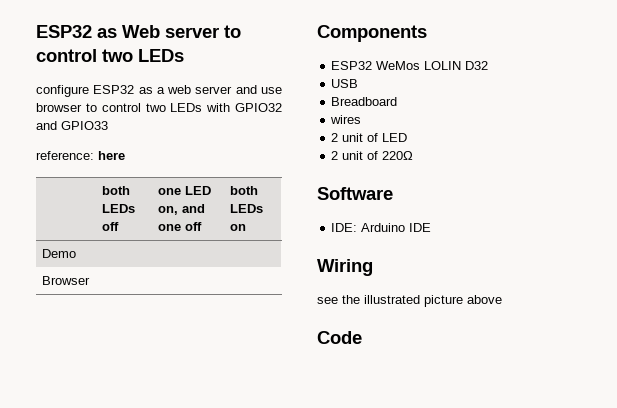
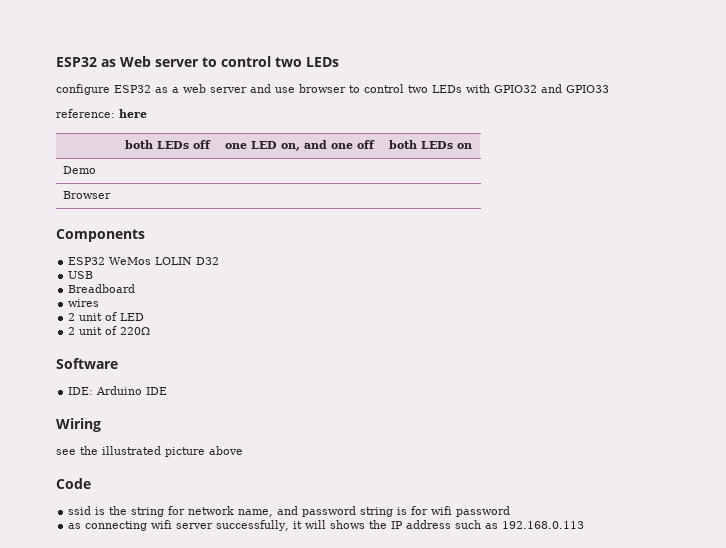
+ ssid is the string for network name, and password string is for wifi password
+ as connecting wifi server successfully, it will shows the IP address such as 192.168.0.113

